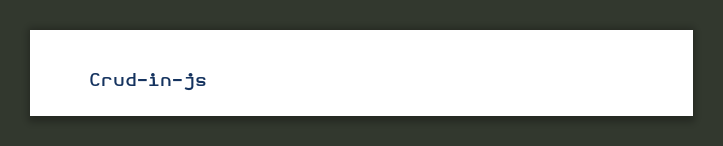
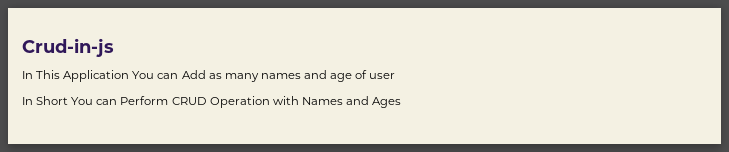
+ In This Application You can Add as many names and age of user
+ In Short You can Perform CRUD Operation with Names and Ages

